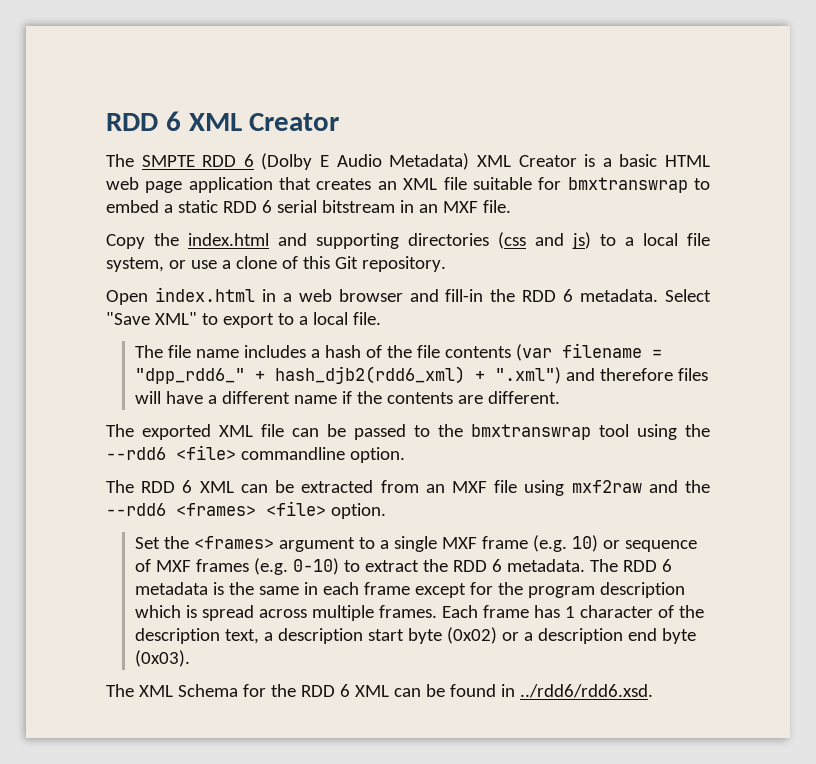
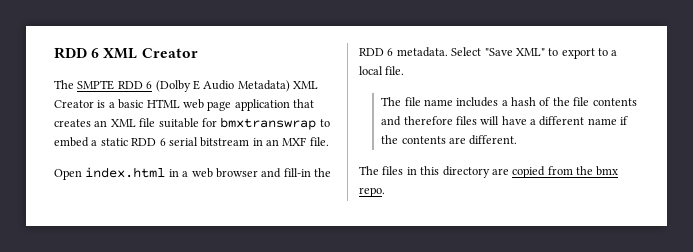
- Copy the index.html and supporting directories (css and js) to a local file system, or use a clone of this Git repository.
- The file name includes a hash of the file contents (var filename = "dpp_rdd6_" + hash_djb2(rdd6_xml) + ".xml") and therefore files will have a different name if the contents are different.
+ The file name includes a hash of the file contents and therefore files will have a different name if the contents are different.
- The exported XML file can be passed to the bmxtranswrap tool using the --rdd6 <file> commandline option.
- The RDD 6 XML can be extracted from an MXF file using mxf2raw and the --rdd6 <frames> <file> option.
- Set the <frames> argument to a single MXF frame (e.g. 10) or sequence of MXF frames (e.g. 0-10) to extract the RDD 6 metadata. The RDD 6 metadata is the same in each frame except for the program description which is spread across multiple frames. Each frame has 1 character of the description text, a description start byte (0x02) or a description end byte (0x03).
- The XML Schema for the RDD 6 XML can be found in ../rdd6/rdd6.xsd.
+ The files in this directory are copied from the bmx repo.

